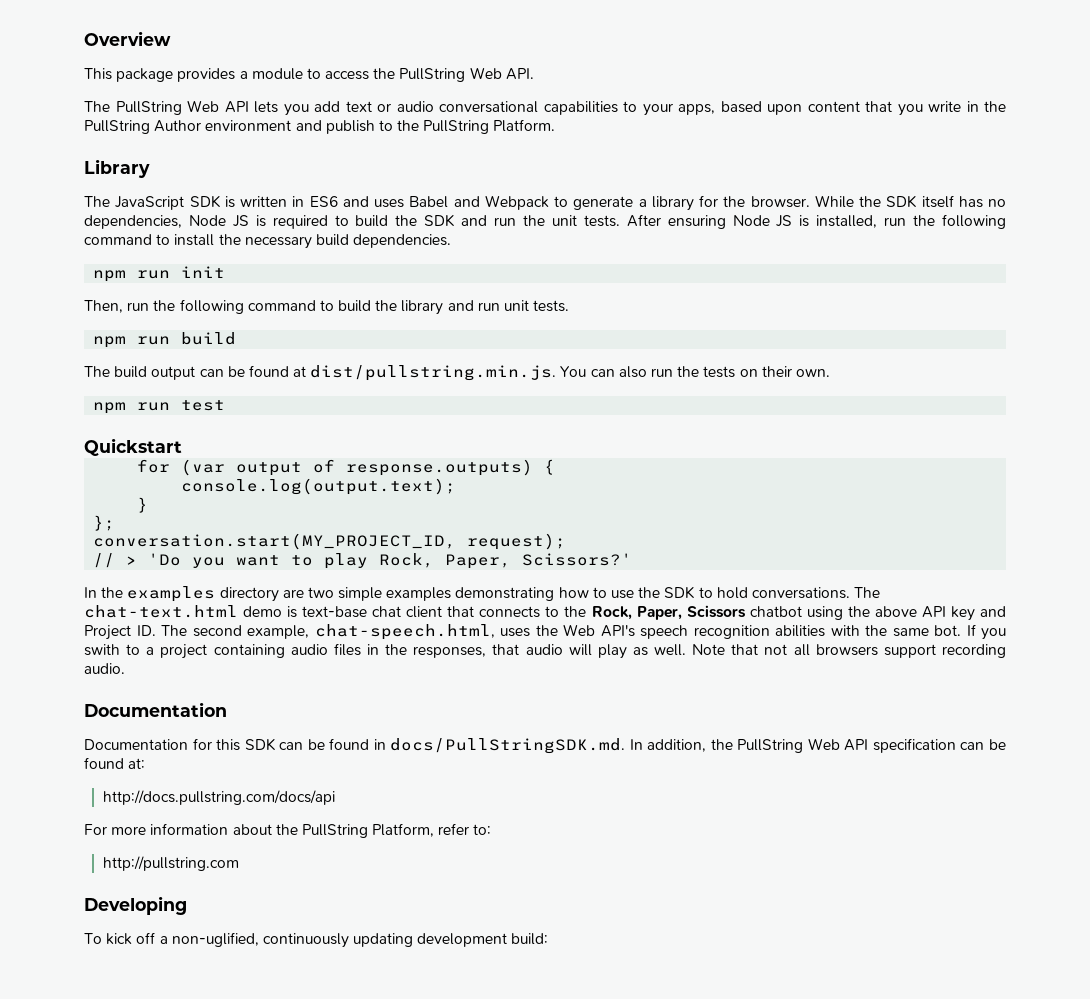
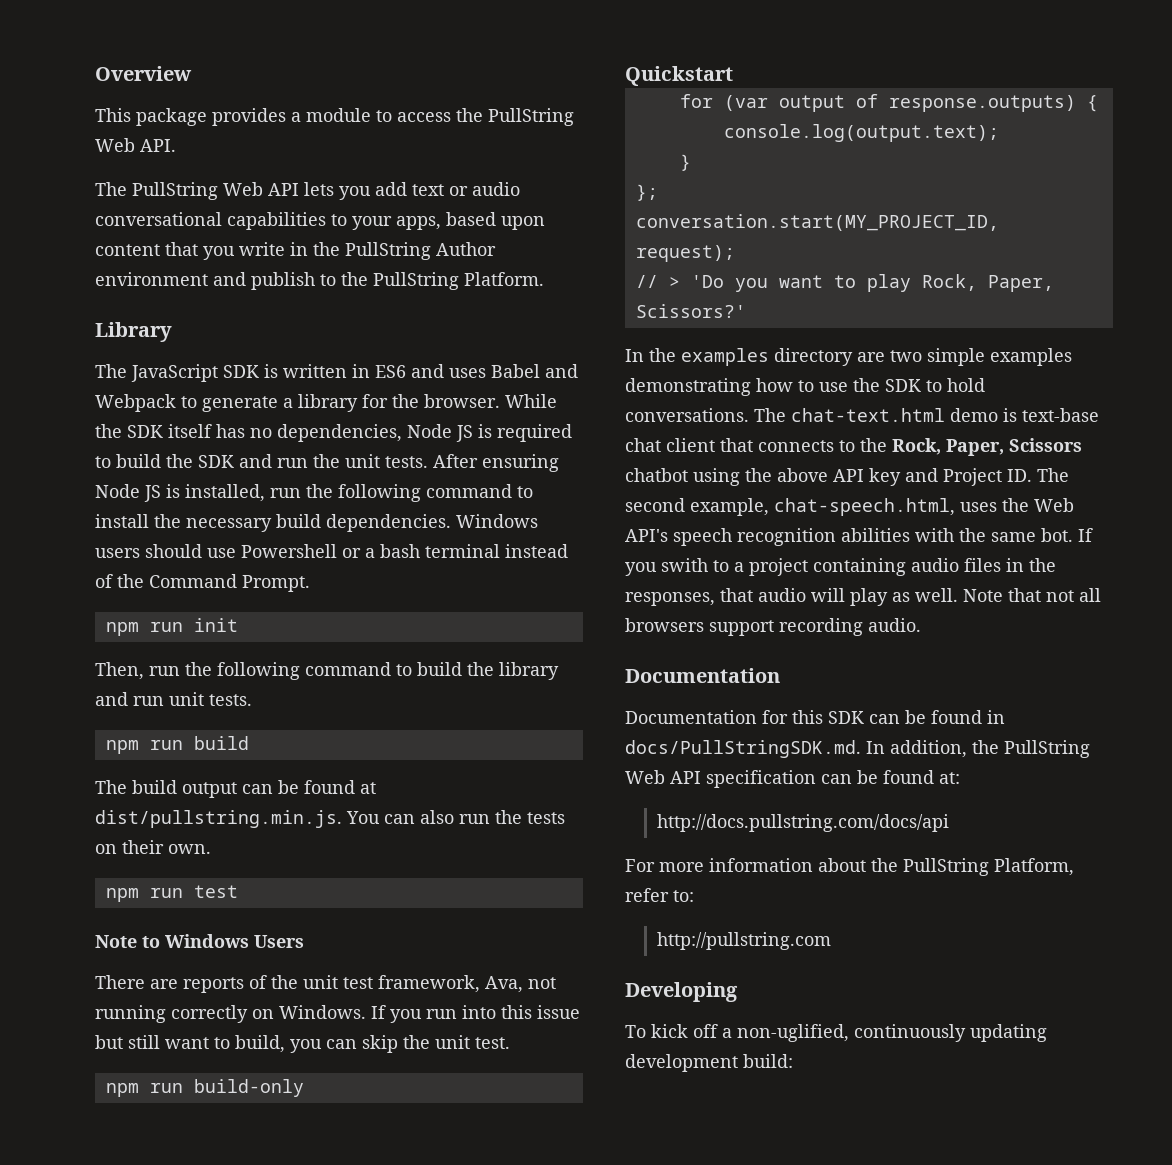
+ Windows users should use Powershell or a bash terminal instead of the Command Prompt.
+ Note to Windows Users
+ There are reports of the unit test framework, Ava, not running correctly on Windows. If you run into this issue but still want to build, you can skip the unit test.
+ npm run build-only

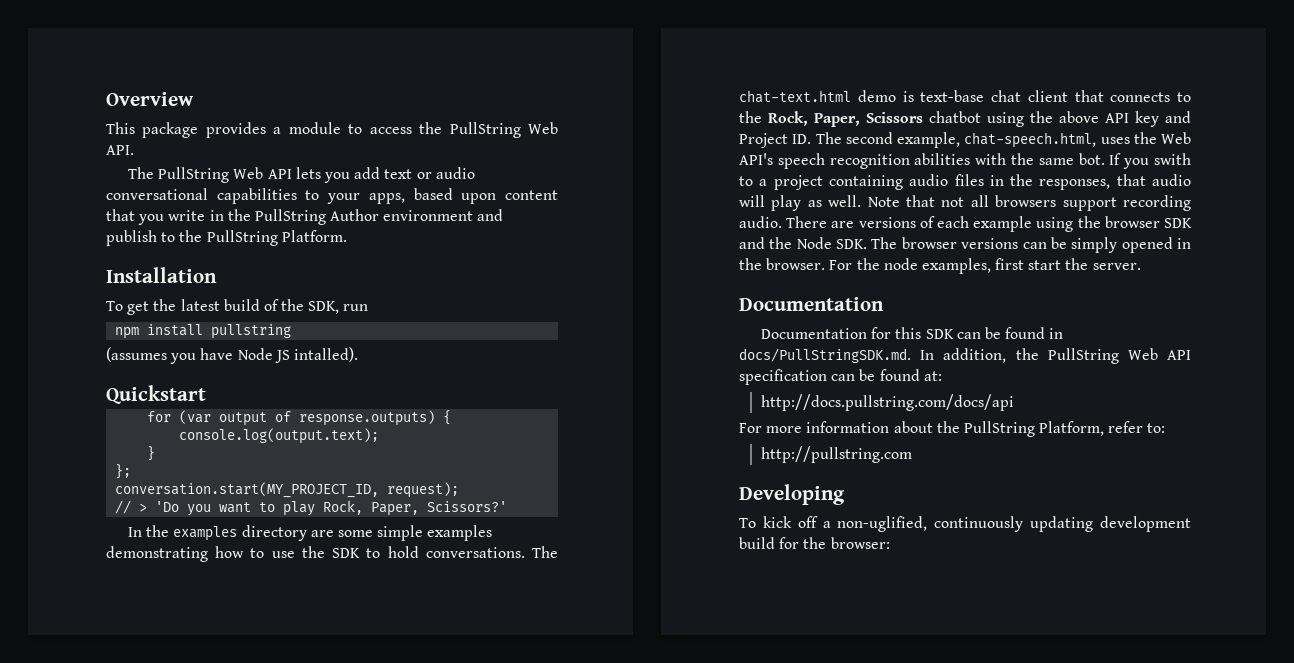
- Library
- The JavaScript SDK is written in ES6 and uses Babel and Webpack to generate a library for the browser. While the SDK itself has no dependencies, Node JS is required to build the SDK and run the unit tests. After ensuring Node JS is installed, run the following command to install the necessary build dependencies. Windows users should use Powershell or a bash terminal instead of the Command Prompt.
- npm run init
- Then, run the following command to build the library and run unit tests.
- npm run build
- The build output can be found at dist/pullstring.min.js. You can also run the tests on their own.
- npm run test
- Note to Windows Users
- There are reports of the unit test framework, Ava, not running correctly on Windows. If you run into this issue but still want to build, you can skip the unit test.
- npm run build-only
+ Installation
+ To get the latest build of the SDK, run
+ npm install pullstring
+ (assumes you have Node JS intalled).
- In the examples directory are two simple examples demonstrating how to use the SDK to hold conversations.
+ In the examples directory are some simple examples demonstrating how to use the SDK to hold conversations.
+ There are versions of each example using the browser SDK and the Node SDK. The browser versions can be simply opened in the browser. For the node examples, first start the server.
- To kick off a non-uglified, continuously updating development build:
+ To kick off a non-uglified, continuously updating development build for the browser:

